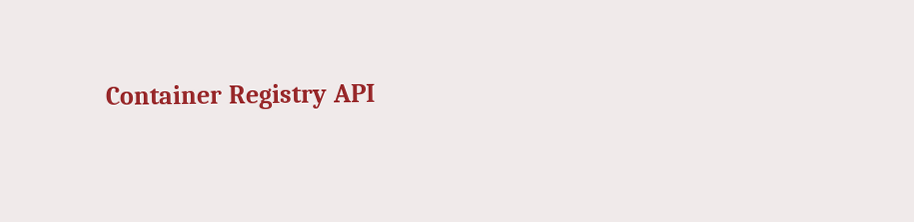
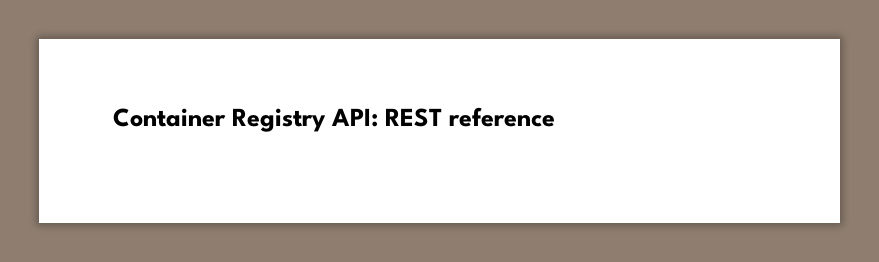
- Container Registry API
+ Container Registry API: REST reference

